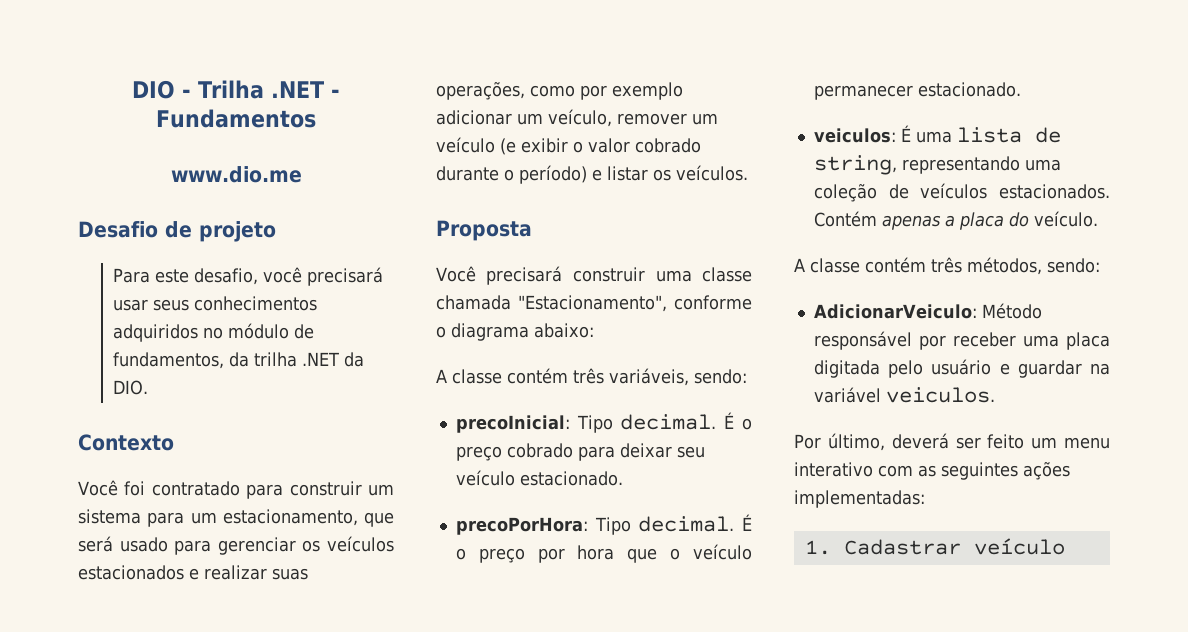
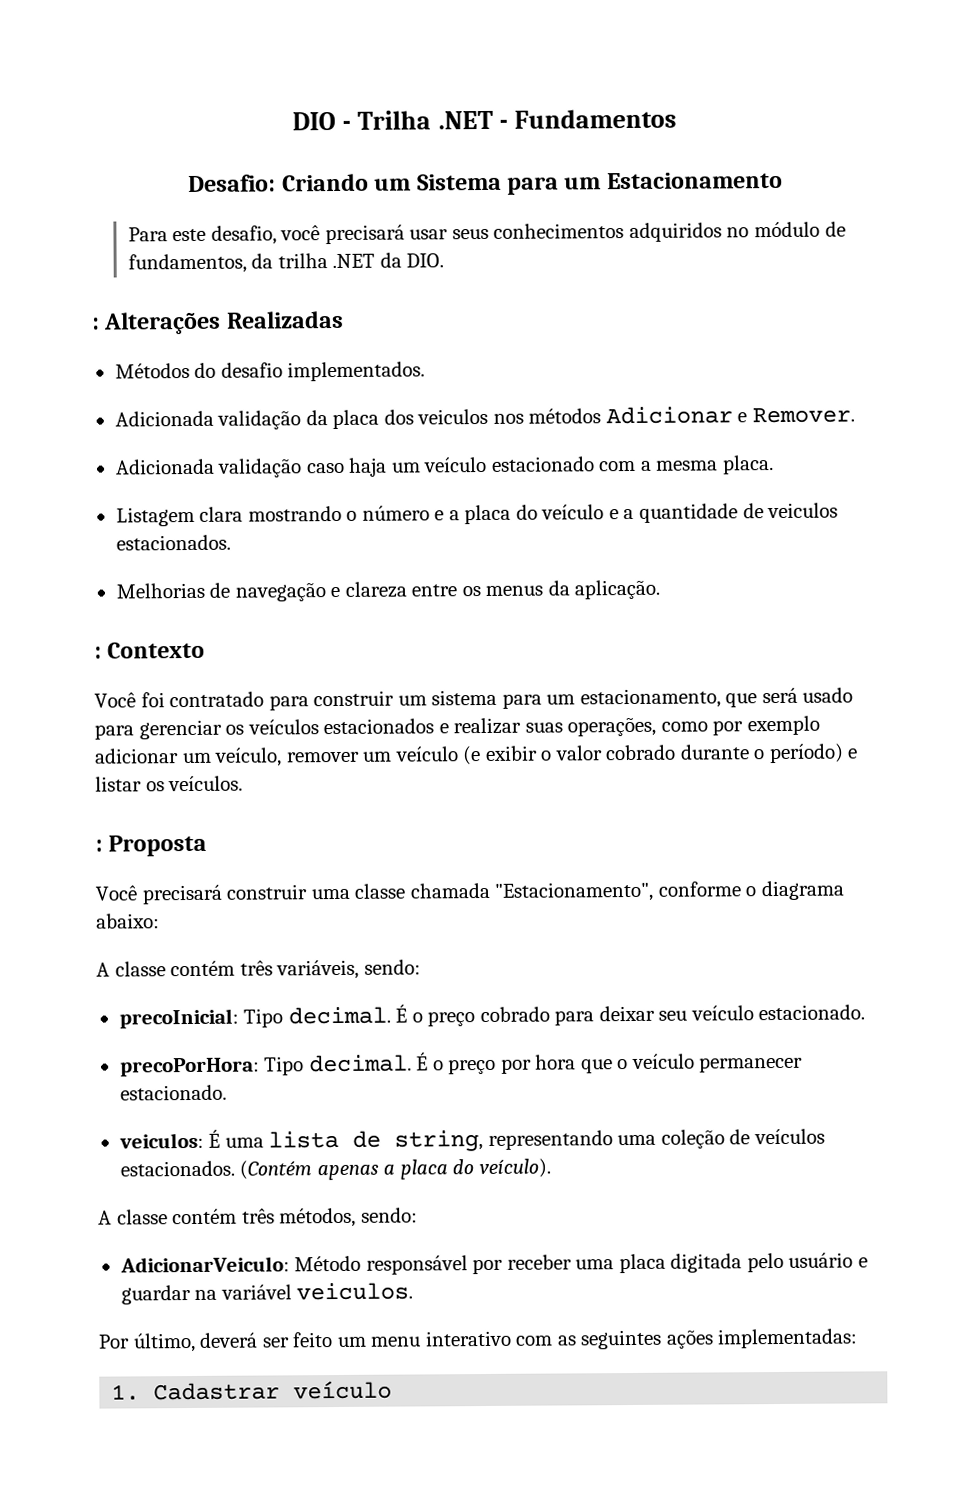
- www.dio.me
- Desafio de projeto
+ Desafio: Criando um Sistema para um Estacionamento
- Contexto
+ : Alterações Realizadas
+ Métodos do desafio implementados.
+ Adicionada validação da placa dos veiculos nos métodos Adicionar e Remover.
+ Adicionada validação caso haja um veículo estacionado com a mesma placa.
+ Listagem clara mostrando o número e a placa do veículo e a quantidade de veiculos estacionados.
+ Melhorias de navegação e clareza entre os menus da aplicação.
+ : Contexto
- Proposta
+ : Proposta
- Contém apenas a placa do veículo.
+ (Contém apenas a placa do veículo).

